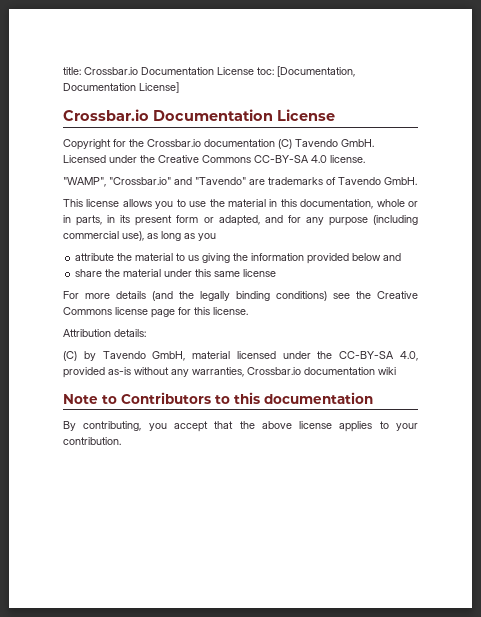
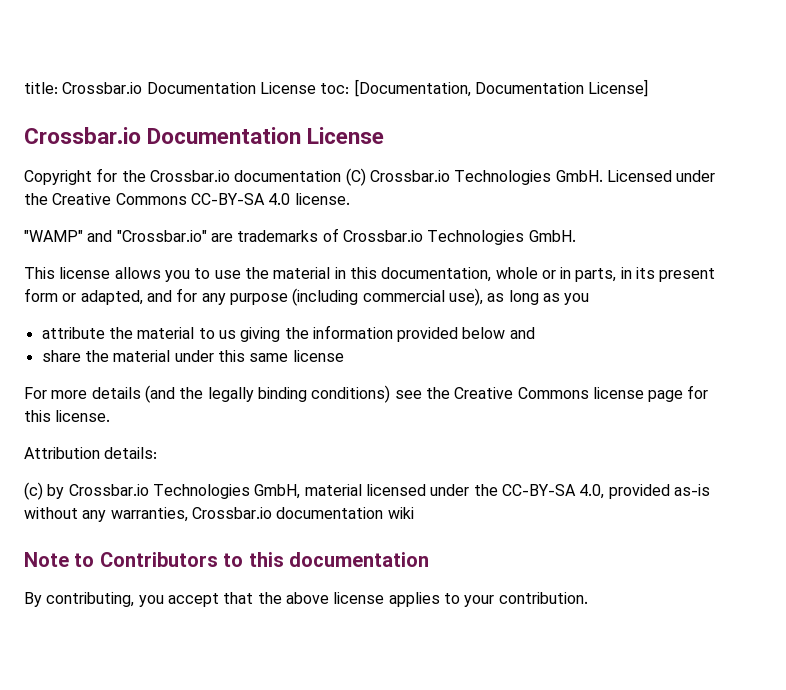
- Copyright for the Crossbar.io documentation (C) Tavendo GmbH.
+ Copyright for the Crossbar.io documentation (C) Crossbar.io Technologies GmbH.
- "WAMP", "Crossbar.io" and "Tavendo" are trademarks of Tavendo GmbH.
+ "WAMP" and "Crossbar.io" are trademarks of Crossbar.io Technologies GmbH.
- (C) by Tavendo GmbH, material licensed under the CC-BY-SA 4.0, provided as-is without any warranties, Crossbar.io documentation wiki
+ (c) by Crossbar.io Technologies GmbH, material licensed under the CC-BY-SA 4.0, provided as-is without any warranties, Crossbar.io documentation wiki

